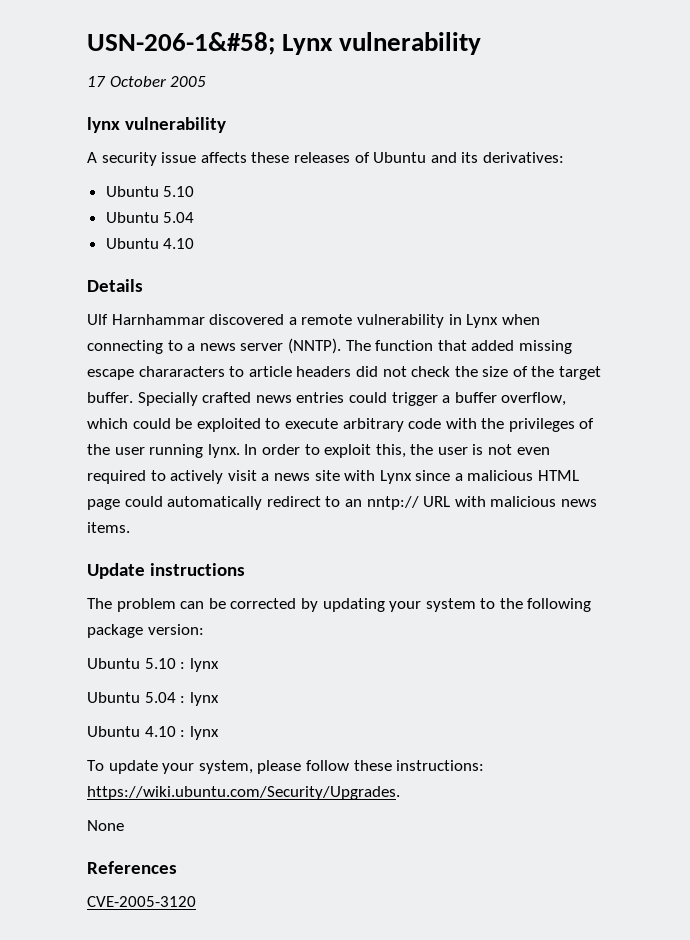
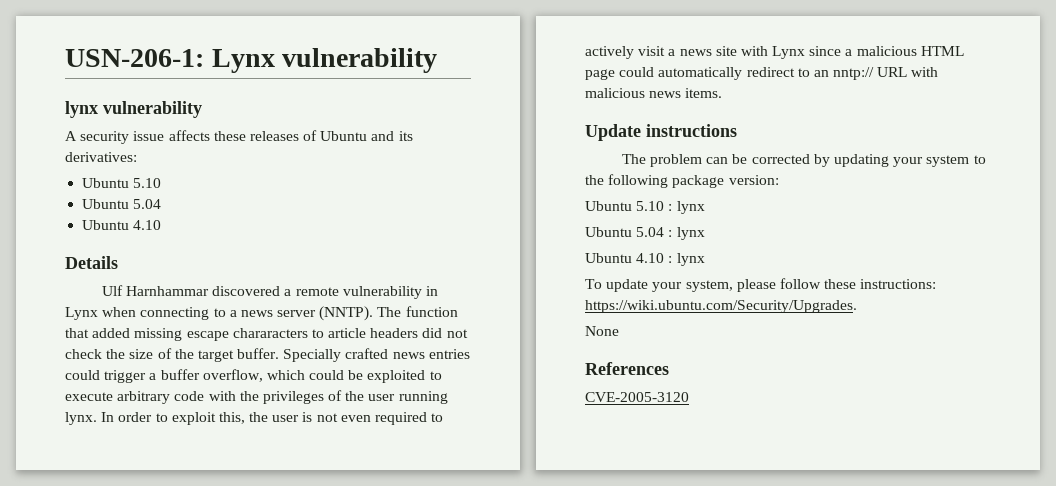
- USN-206-1&#58; Lynx vulnerability
+ USN-206-1: Lynx vulnerability
- 17 October 2005

